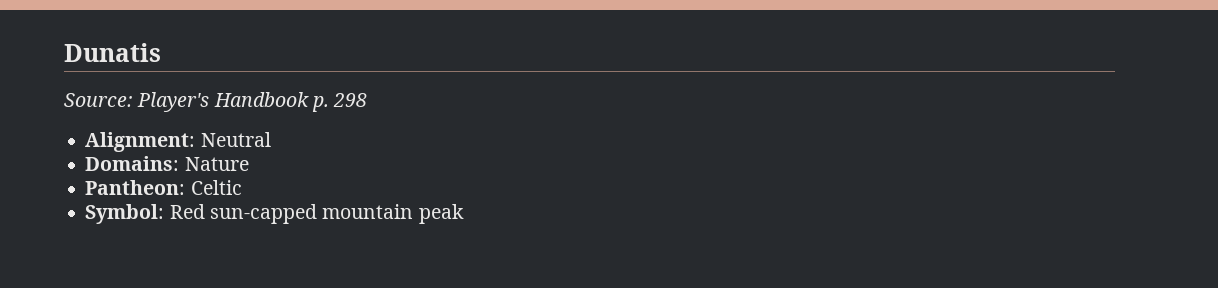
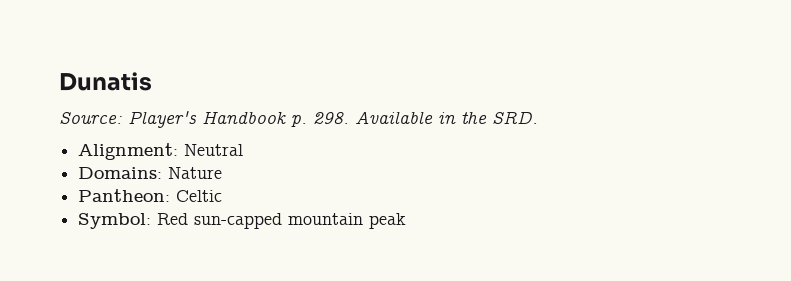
- Source: Player's Handbook p. 298
+ Source: Player's Handbook p. 298. Available in the SRD.

